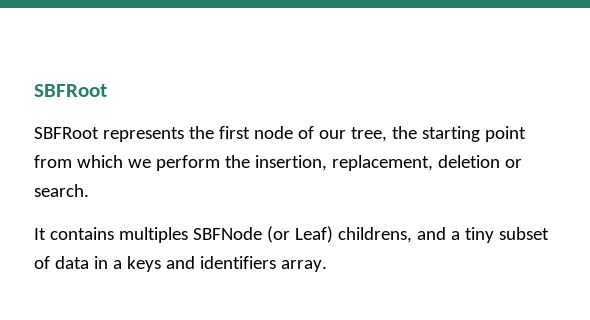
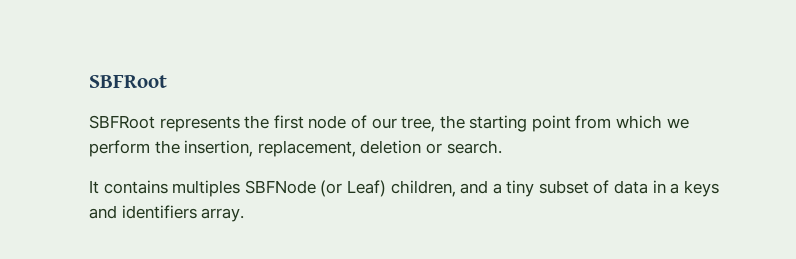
- It contains multiples SBFNode (or Leaf) childrens, and a tiny subset of data in a keys and identifiers array.
+ It contains multiples SBFNode (or Leaf) children, and a tiny subset of data in a keys and identifiers array.

